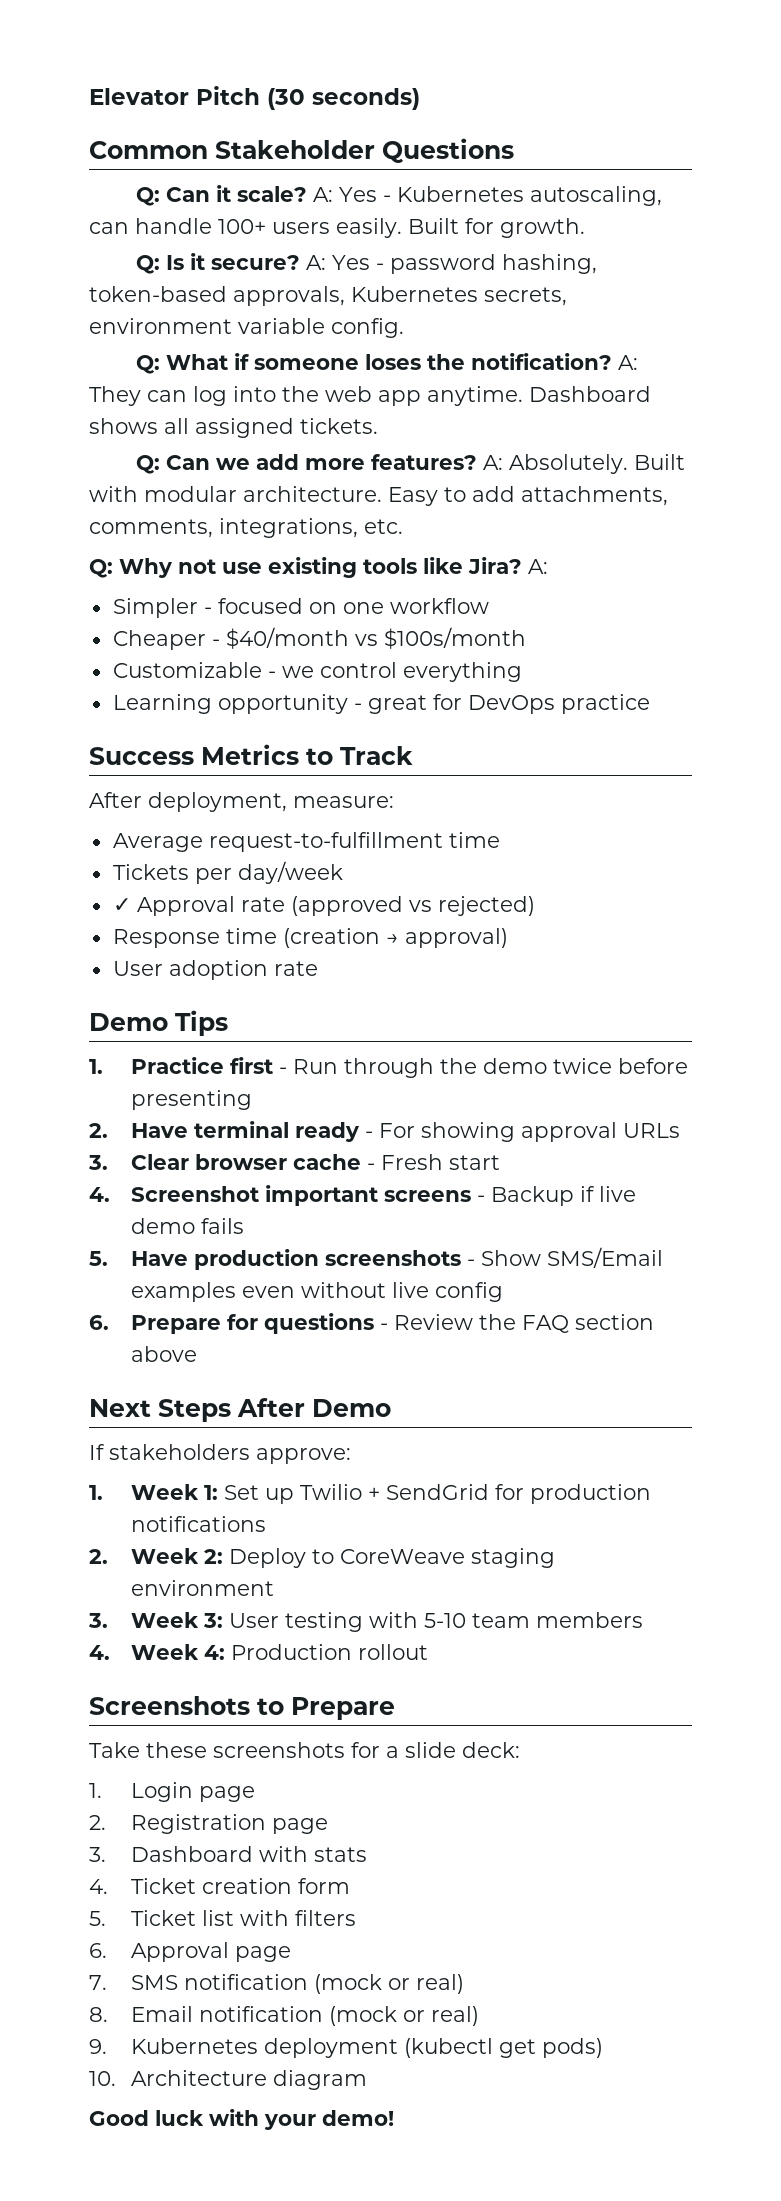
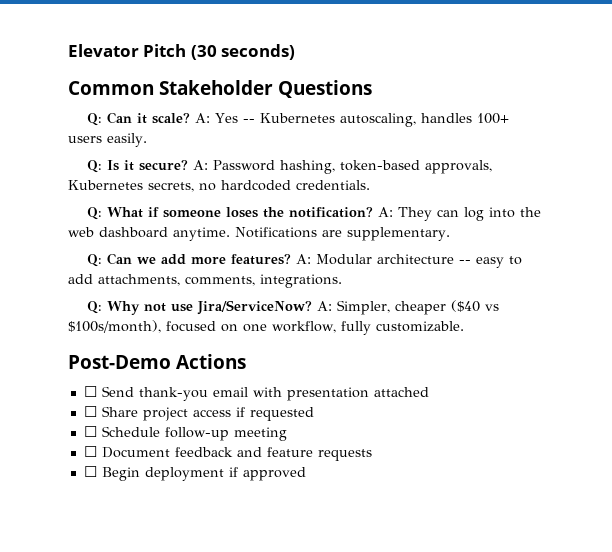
- A: Yes - Kubernetes autoscaling, can handle 100+ users easily. Built for growth.
+ A: Yes -- Kubernetes autoscaling, handles 100+ users easily.
- A: Yes - password hashing, token-based approvals, Kubernetes secrets, environment variable config.
+ A: Password hashing, token-based approvals, Kubernetes secrets, no hardcoded credentials.
- A: They can log into the web app anytime. Dashboard shows all assigned tickets.
+ A: They can log into the web dashboard anytime. Notifications are supplementary.
- A: Absolutely. Built with modular architecture. Easy to add attachments, comments, integrations, etc.
+ A: Modular architecture -- easy to add attachments, comments, integrations.
- Q: Why not use existing tools like Jira? A:
- Simpler - focused on one workflow
- Cheaper - $40/month vs $100s/month
- Customizable - we control everything
- Learning opportunity - great for DevOps practice
- Success Metrics to Track
- After deployment, measure:
- Average request-to-fulfillment time
- Tickets per day/week
- ✓ Approval rate (approved vs rejected)
- Response time (creation → approval)
- User adoption rate
- Demo Tips
- 1. Practice first - Run through the demo twice before presenting
- 2. Have terminal ready - For showing approval URLs
- 3. Clear browser cache - Fresh start
- 4. Screenshot important screens - Backup if live demo fails
- 5. Have production screenshots - Show SMS/Email examples even without live config
- 6. Prepare for questions - Review the FAQ section above
- Next Steps After Demo
- If stakeholders approve:
- 1. Week 1: Set up Twilio + SendGrid for production notifications
- 2. Week 2: Deploy to CoreWeave staging environment
- 3. Week 3: User testing with 5-10 team members
- 4. Week 4: Production rollout
- Screenshots to Prepare
- Take these screenshots for a slide deck:
- 1. Login page
- 2. Registration page
- 3. Dashboard with stats
- 4. Ticket creation form
- 5. Ticket list with filters
- 6. Approval page
- 7. SMS notification (mock or real)
- 8. Email notification (mock or real)
- 9. Kubernetes deployment (kubectl get pods)
- 10. Architecture diagram
- Good luck with your demo!
+ Q: Why not use Jira/ServiceNow? A: Simpler, cheaper ($40 vs $100s/month), focused on one workflow, fully customizable.
+ Post-Demo Actions
+ ☐ Send thank-you email with presentation attached
+ ☐ Share project access if requested
+ ☐ Schedule follow-up meeting
+ ☐ Document feedback and feature requests
+ ☐ Begin deployment if approved

